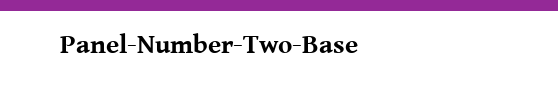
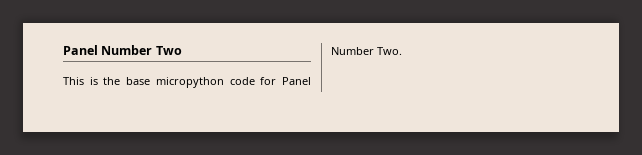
- Panel-Number-Two-Base
+ Panel Number Two
+ This is the base micropython code for Panel Number Two.

